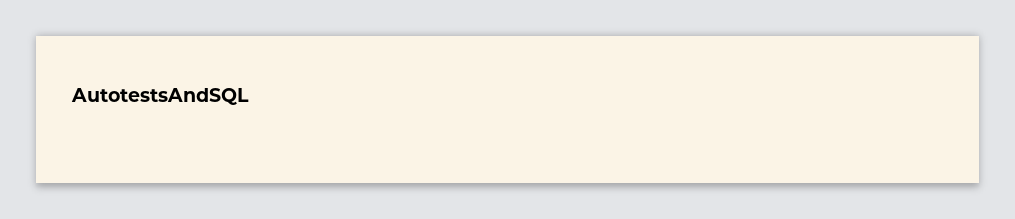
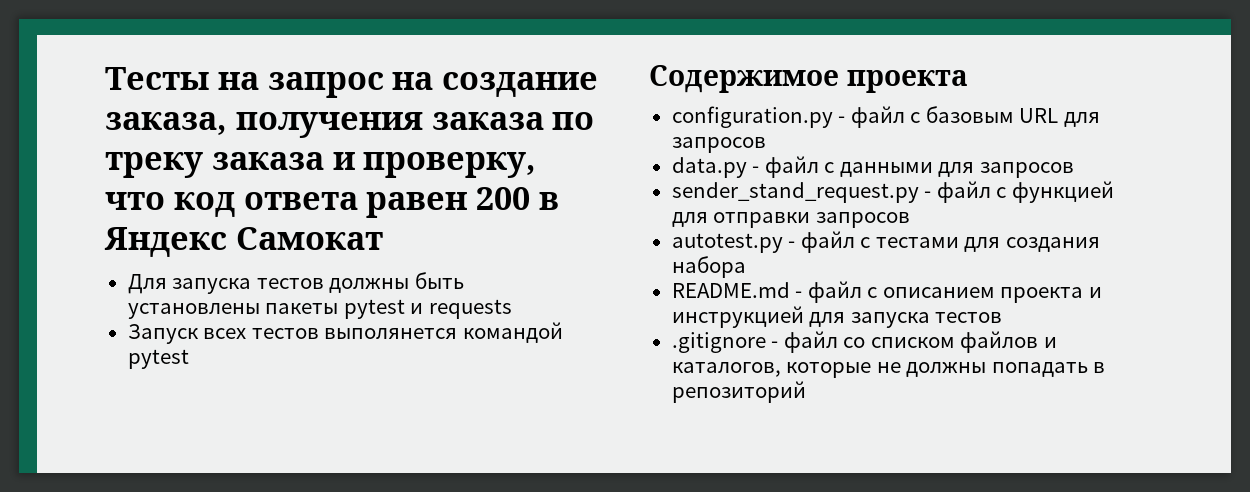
- AutotestsAndSQL
+ Тесты на запрос на создание заказа, получения заказа по треку заказа и проверку, что код ответа равен 200 в Яндекс Самокат
+ Для запуска тестов должны быть установлены пакеты pytest и requests
+ Запуск всех тестов выполянется командой pytest
+ Содержимое проекта
+ configuration.py - файл с базовым URL для запросов
+ data.py - файл с данными для запросов
+ sender_stand_request.py - файл с функцией для отправки запросов
+ autotest.py - файл с тестами для создания набора
+ README.md - файл с описанием проекта и инструкцией для запуска тестов
+ .gitignore - файл со списком файлов и каталогов, которые не должны попадать в репозиторий

